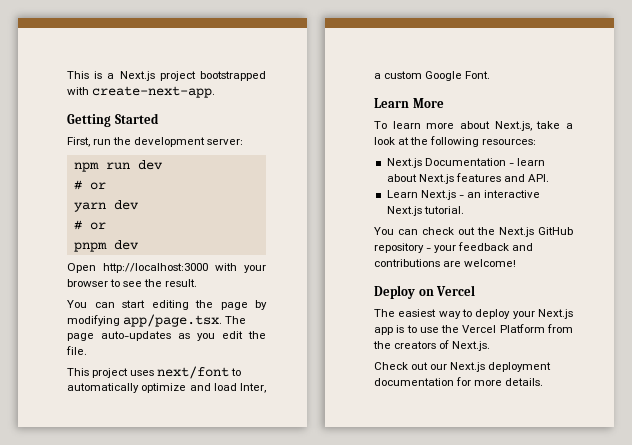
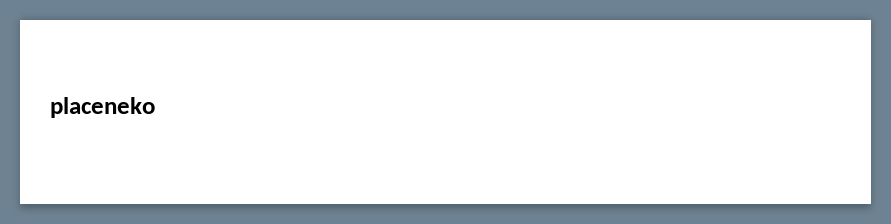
- This is a Next.js project bootstrapped with create-next-app.
- Getting Started
- First, run the development server:
- npm run dev
- # or
- yarn dev
- # or
- pnpm dev
- Open http://localhost:3000 with your browser to see the result.
- You can start editing the page by modifying app/page.tsx. The page auto-updates as you edit the file.
- This project uses next/font to automatically optimize and load Inter, a custom Google Font.
- Learn More
- To learn more about Next.js, take a look at the following resources:
- Next.js Documentation - learn about Next.js features and API.
- Learn Next.js - an interactive Next.js tutorial.
- You can check out the Next.js GitHub repository - your feedback and contributions are welcome!
- Deploy on Vercel
- The easiest way to deploy your Next.js app is to use the Vercel Platform from the creators of Next.js.
- Check out our Next.js deployment documentation for more details.
+ placeneko

